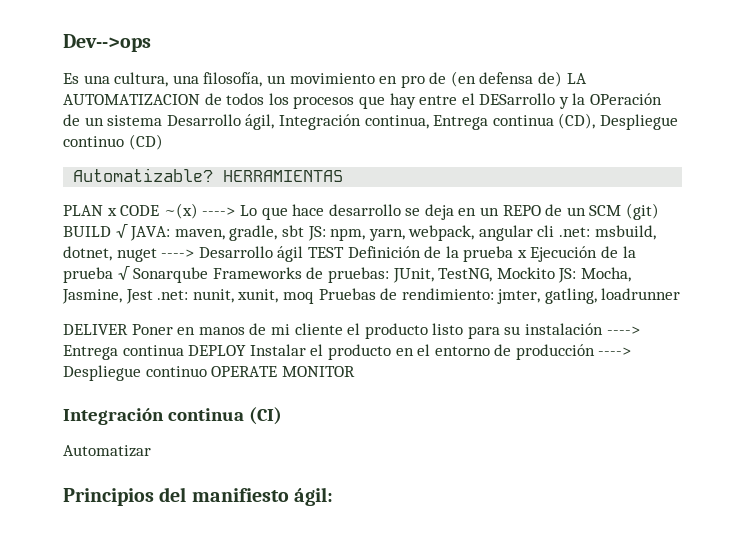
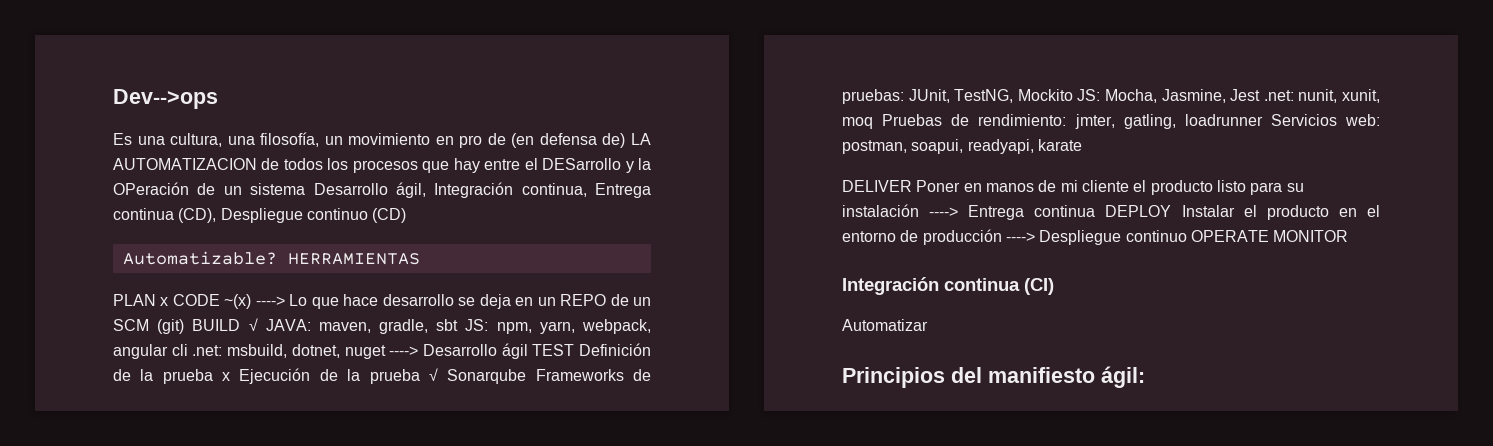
- jmter, gatling, loadrunner
+ jmter, gatling, loadrunner Servicios web: postman, soapui, readyapi, karate

